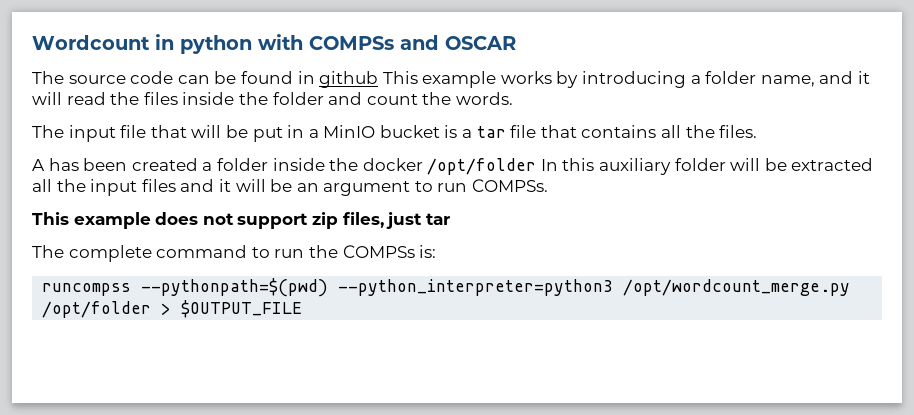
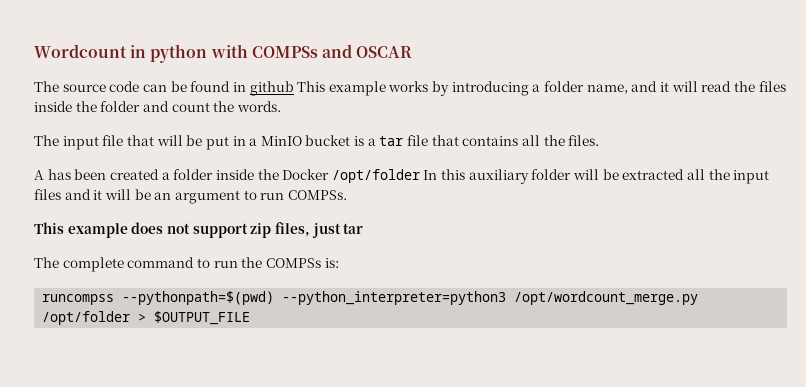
- A has been created a folder inside the docker /opt/folder In this auxiliary folder will be extracted all the input files and it will be an argument to run COMPSs.
+ A has been created a folder inside the Docker /opt/folder In this auxiliary folder will be extracted all the input files and it will be an argument to run COMPSs.

